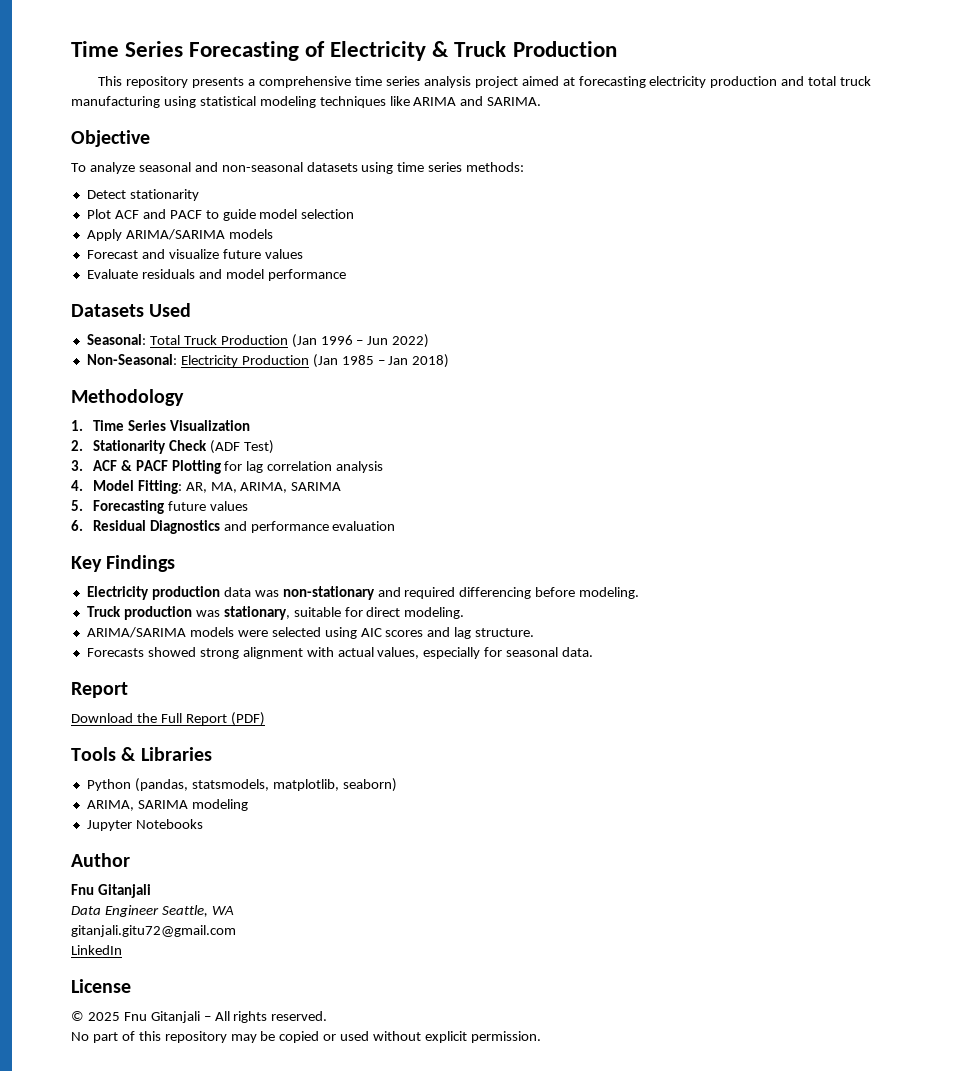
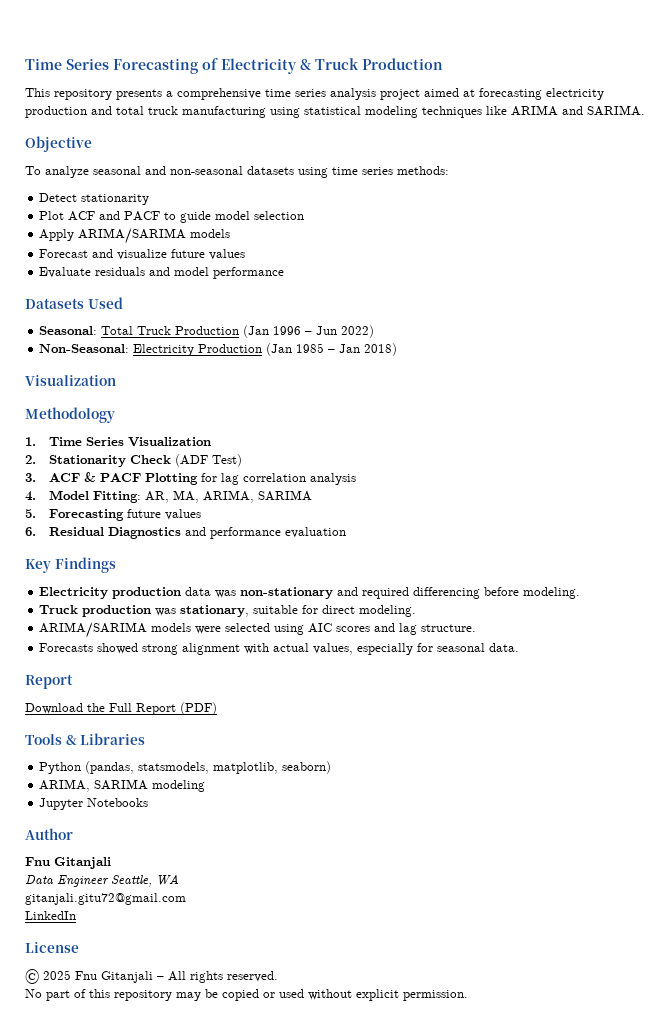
  Non-Seasonal: Electricity Production (Jan 1985 – Jan 2018)
+ Visualization

